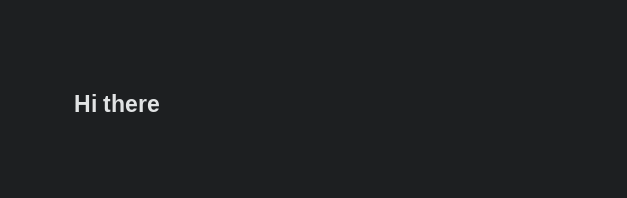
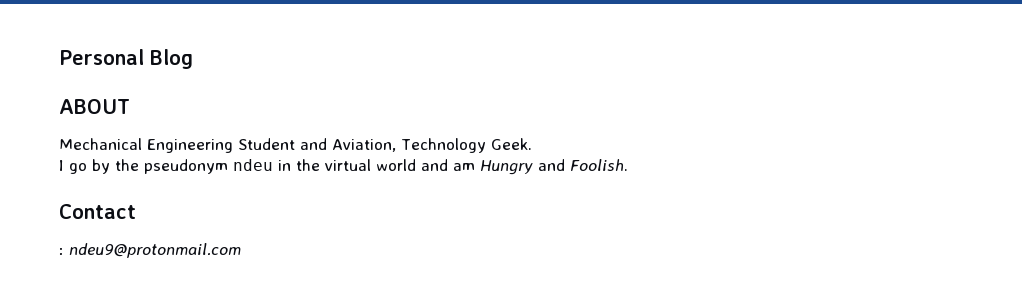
- Hi there
+ Personal Blog
+ ABOUT
+ Mechanical Engineering Student and Aviation, Technology Geek.
+ I go by the pseudonym ndeu in the virtual world and am Hungry and Foolish.
+ Contact
+ : ndeu9@protonmail.com

